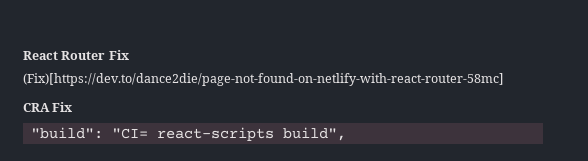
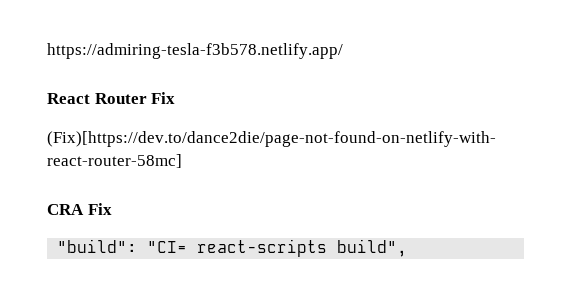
+ https://admiring-tesla-f3b578.netlify.app/

